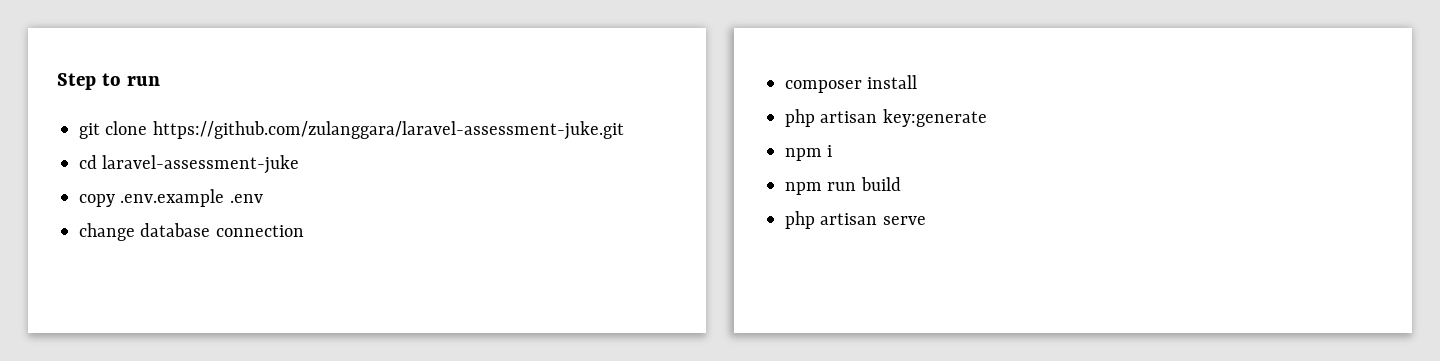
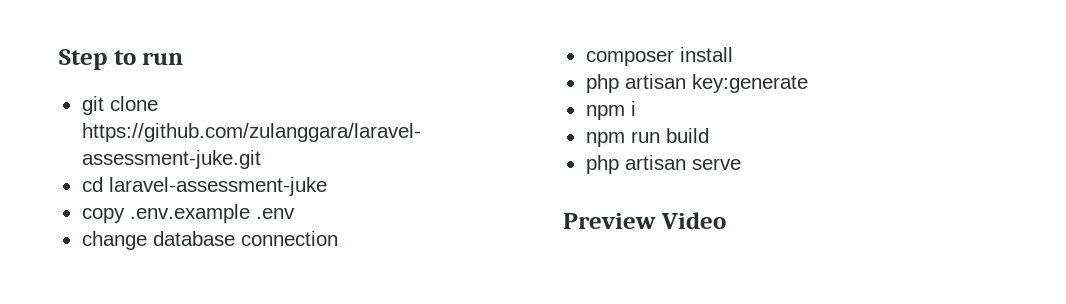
+ Preview Video

